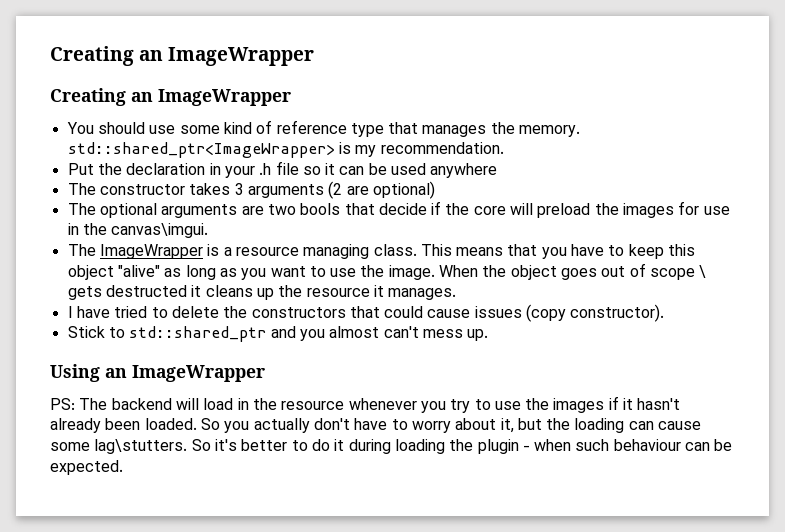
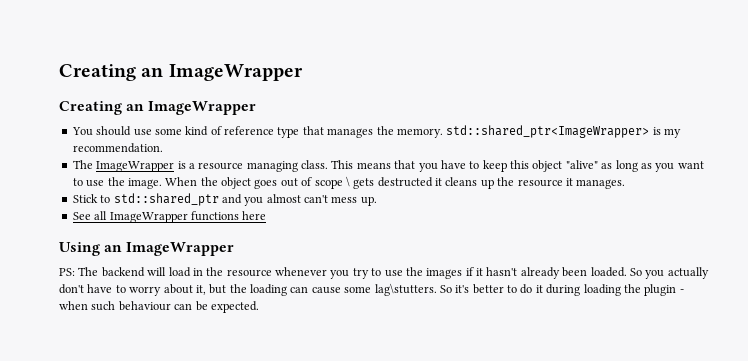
- Put the declaration in your .h file so it can be used anywhere
- The constructor takes 3 arguments (2 are optional)
- The optional arguments are two bools that decide if the core will preload the images for use in the canvas\imgui.
- I have tried to delete the constructors that could cause issues (copy constructor).
+ See all ImageWrapper functions here

